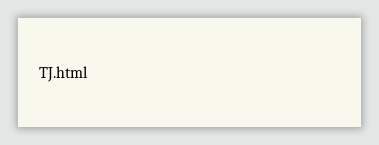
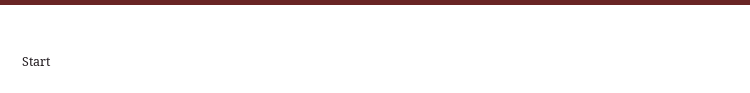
- TJ.html
+ Start

